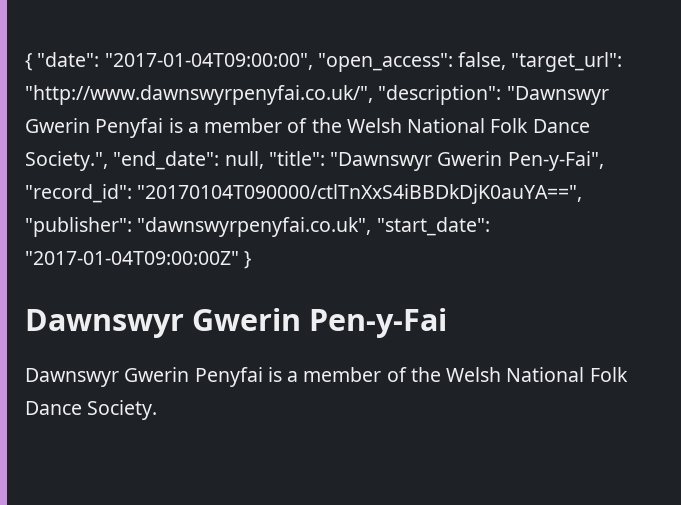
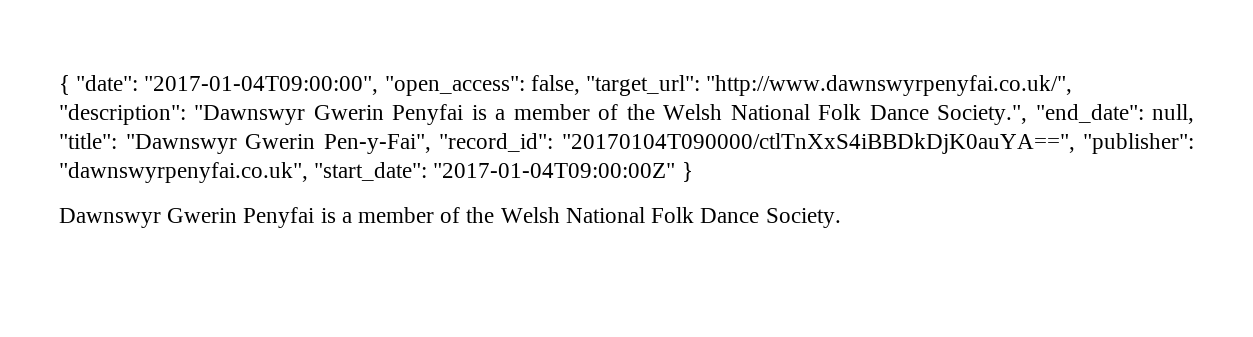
- Dawnswyr Gwerin Pen-y-Fai

